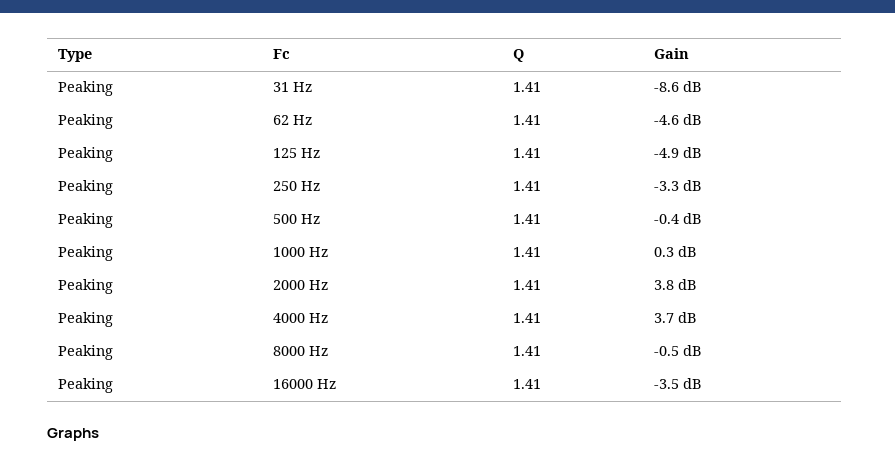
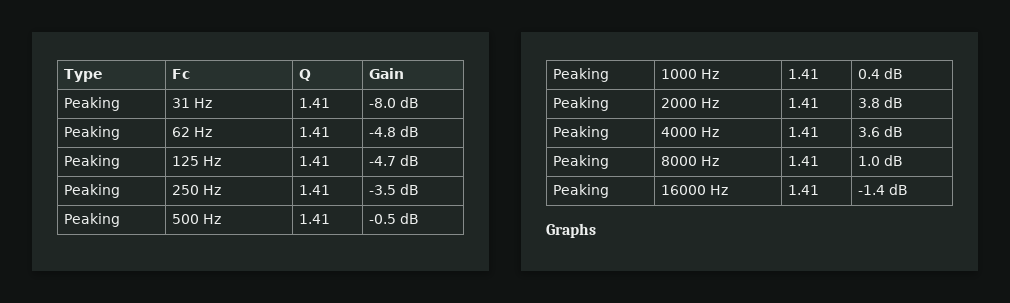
- Peaking | 31 Hz | 1.41 | -8.6 dB
+ Peaking | 31 Hz | 1.41 | -8.0 dB
- Peaking | 62 Hz | 1.41 | -4.6 dB
+ Peaking | 62 Hz | 1.41 | -4.8 dB
- Peaking | 125 Hz | 1.41 | -4.9 dB
+ Peaking | 125 Hz | 1.41 | -4.7 dB
- Peaking | 250 Hz | 1.41 | -3.3 dB
+ Peaking | 250 Hz | 1.41 | -3.5 dB
- Peaking | 500 Hz | 1.41 | -0.4 dB
+ Peaking | 500 Hz | 1.41 | -0.5 dB
- Peaking | 1000 Hz | 1.41 | 0.3 dB
+ Peaking | 1000 Hz | 1.41 | 0.4 dB
- Peaking | 4000 Hz | 1.41 | 3.7 dB
+ Peaking | 4000 Hz | 1.41 | 3.6 dB
- Peaking | 8000 Hz | 1.41 | -0.5 dB
+ Peaking | 8000 Hz | 1.41 | 1.0 dB
- Peaking | 16000 Hz | 1.41 | -3.5 dB
+ Peaking | 16000 Hz | 1.41 | -1.4 dB

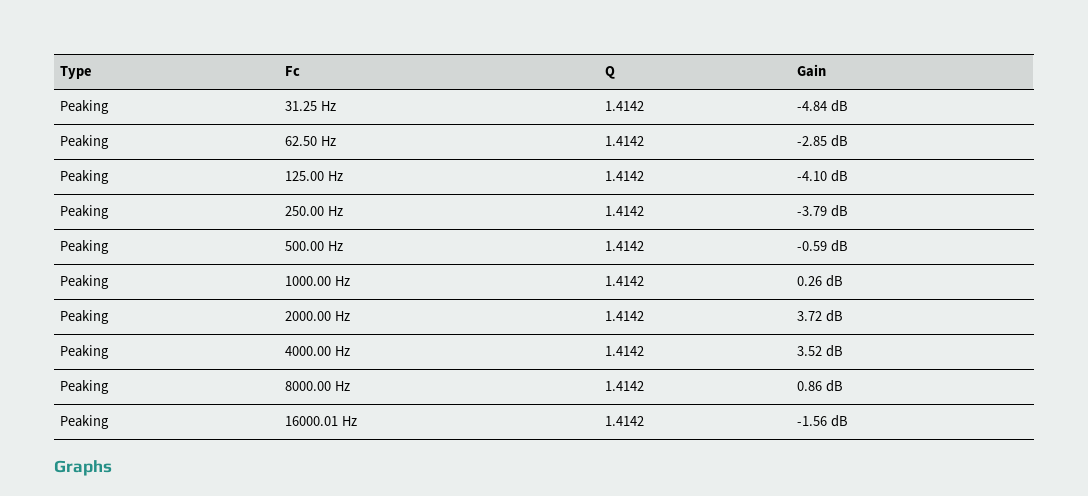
- Peaking | 31 Hz | 1.41 | -8.0 dB
- Peaking | 62 Hz | 1.41 | -4.8 dB
- Peaking | 125 Hz | 1.41 | -4.7 dB
- Peaking | 250 Hz | 1.41 | -3.5 dB
- Peaking | 500 Hz | 1.41 | -0.5 dB
- Peaking | 1000 Hz | 1.41 | 0.4 dB
- Peaking | 2000 Hz | 1.41 | 3.8 dB
- Peaking | 4000 Hz | 1.41 | 3.6 dB
- Peaking | 8000 Hz | 1.41 | 1.0 dB
- Peaking | 16000 Hz | 1.41 | -1.4 dB
+ Peaking | 31.25 Hz | 1.4142 | -4.84 dB
+ Peaking | 62.50 Hz | 1.4142 | -2.85 dB
+ Peaking | 125.00 Hz | 1.4142 | -4.10 dB
+ Peaking | 250.00 Hz | 1.4142 | -3.79 dB
+ Peaking | 500.00 Hz | 1.4142 | -0.59 dB
+ Peaking | 1000.00 Hz | 1.4142 | 0.26 dB
+ Peaking | 2000.00 Hz | 1.4142 | 3.72 dB
+ Peaking | 4000.00 Hz | 1.4142 | 3.52 dB
+ Peaking | 8000.00 Hz | 1.4142 | 0.86 dB
+ Peaking | 16000.01 Hz | 1.4142 | -1.56 dB

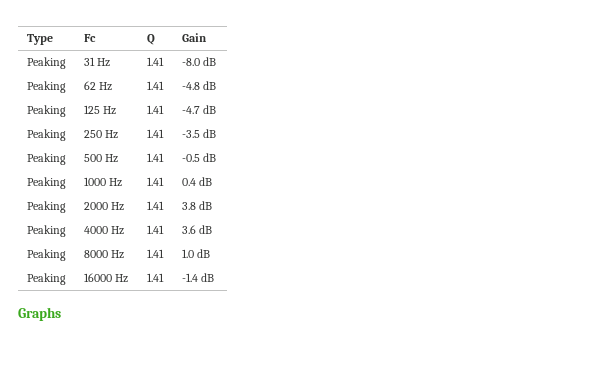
- Peaking | 31.25 Hz | 1.4142 | -4.84 dB
- Peaking | 62.50 Hz | 1.4142 | -2.85 dB
- Peaking | 125.00 Hz | 1.4142 | -4.10 dB
- Peaking | 250.00 Hz | 1.4142 | -3.79 dB
- Peaking | 500.00 Hz | 1.4142 | -0.59 dB
- Peaking | 1000.00 Hz | 1.4142 | 0.26 dB
- Peaking | 2000.00 Hz | 1.4142 | 3.72 dB
- Peaking | 4000.00 Hz | 1.4142 | 3.52 dB
- Peaking | 8000.00 Hz | 1.4142 | 0.86 dB
- Peaking | 16000.01 Hz | 1.4142 | -1.56 dB
+ Peaking | 31 Hz | 1.41 | -8.0 dB
+ Peaking | 62 Hz | 1.41 | -4.8 dB
+ Peaking | 125 Hz | 1.41 | -4.7 dB
+ Peaking | 250 Hz | 1.41 | -3.5 dB
+ Peaking | 500 Hz | 1.41 | -0.5 dB
+ Peaking | 1000 Hz | 1.41 | 0.4 dB
+ Peaking | 2000 Hz | 1.41 | 3.8 dB
+ Peaking | 4000 Hz | 1.41 | 3.6 dB
+ Peaking | 8000 Hz | 1.41 | 1.0 dB
+ Peaking | 16000 Hz | 1.41 | -1.4 dB

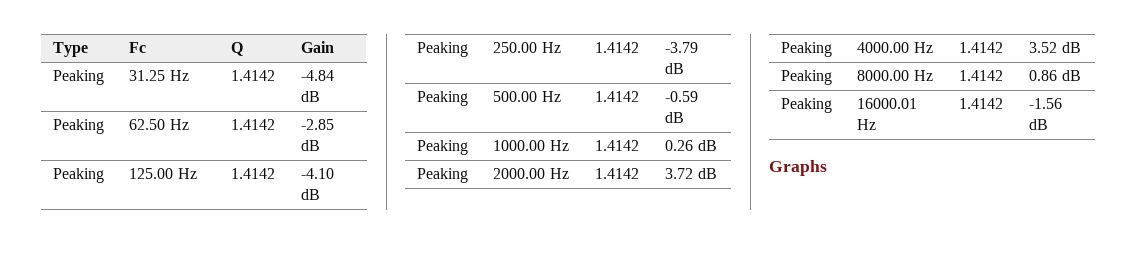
- Peaking | 31 Hz | 1.41 | -8.0 dB
- Peaking | 62 Hz | 1.41 | -4.8 dB
- Peaking | 125 Hz | 1.41 | -4.7 dB
- Peaking | 250 Hz | 1.41 | -3.5 dB
- Peaking | 500 Hz | 1.41 | -0.5 dB
- Peaking | 1000 Hz | 1.41 | 0.4 dB
- Peaking | 2000 Hz | 1.41 | 3.8 dB
- Peaking | 4000 Hz | 1.41 | 3.6 dB
- Peaking | 8000 Hz | 1.41 | 1.0 dB
- Peaking | 16000 Hz | 1.41 | -1.4 dB
+ Peaking | 31.25 Hz | 1.4142 | -4.84 dB
+ Peaking | 62.50 Hz | 1.4142 | -2.85 dB
+ Peaking | 125.00 Hz | 1.4142 | -4.10 dB
+ Peaking | 250.00 Hz | 1.4142 | -3.79 dB
+ Peaking | 500.00 Hz | 1.4142 | -0.59 dB
+ Peaking | 1000.00 Hz | 1.4142 | 0.26 dB
+ Peaking | 2000.00 Hz | 1.4142 | 3.72 dB
+ Peaking | 4000.00 Hz | 1.4142 | 3.52 dB
+ Peaking | 8000.00 Hz | 1.4142 | 0.86 dB
+ Peaking | 16000.01 Hz | 1.4142 | -1.56 dB

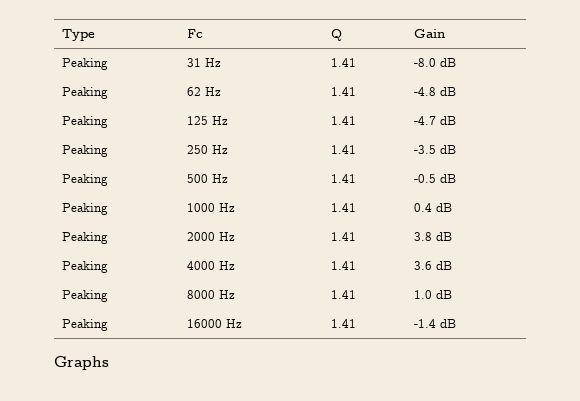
- Peaking | 31.25 Hz | 1.4142 | -4.84 dB
- Peaking | 62.50 Hz | 1.4142 | -2.85 dB
- Peaking | 125.00 Hz | 1.4142 | -4.10 dB
- Peaking | 250.00 Hz | 1.4142 | -3.79 dB
- Peaking | 500.00 Hz | 1.4142 | -0.59 dB
- Peaking | 1000.00 Hz | 1.4142 | 0.26 dB
- Peaking | 2000.00 Hz | 1.4142 | 3.72 dB
- Peaking | 4000.00 Hz | 1.4142 | 3.52 dB
- Peaking | 8000.00 Hz | 1.4142 | 0.86 dB
- Peaking | 16000.01 Hz | 1.4142 | -1.56 dB
+ Peaking | 31 Hz | 1.41 | -8.0 dB
+ Peaking | 62 Hz | 1.41 | -4.8 dB
+ Peaking | 125 Hz | 1.41 | -4.7 dB
+ Peaking | 250 Hz | 1.41 | -3.5 dB
+ Peaking | 500 Hz | 1.41 | -0.5 dB
+ Peaking | 1000 Hz | 1.41 | 0.4 dB
+ Peaking | 2000 Hz | 1.41 | 3.8 dB
+ Peaking | 4000 Hz | 1.41 | 3.6 dB
+ Peaking | 8000 Hz | 1.41 | 1.0 dB
+ Peaking | 16000 Hz | 1.41 | -1.4 dB

